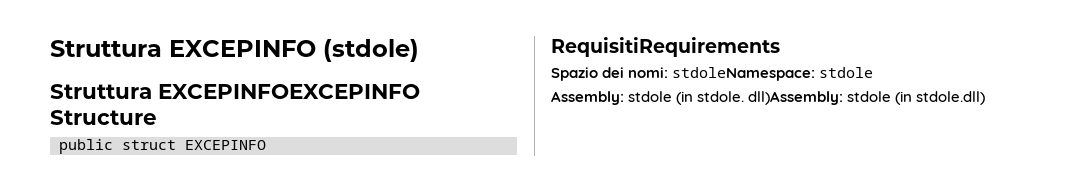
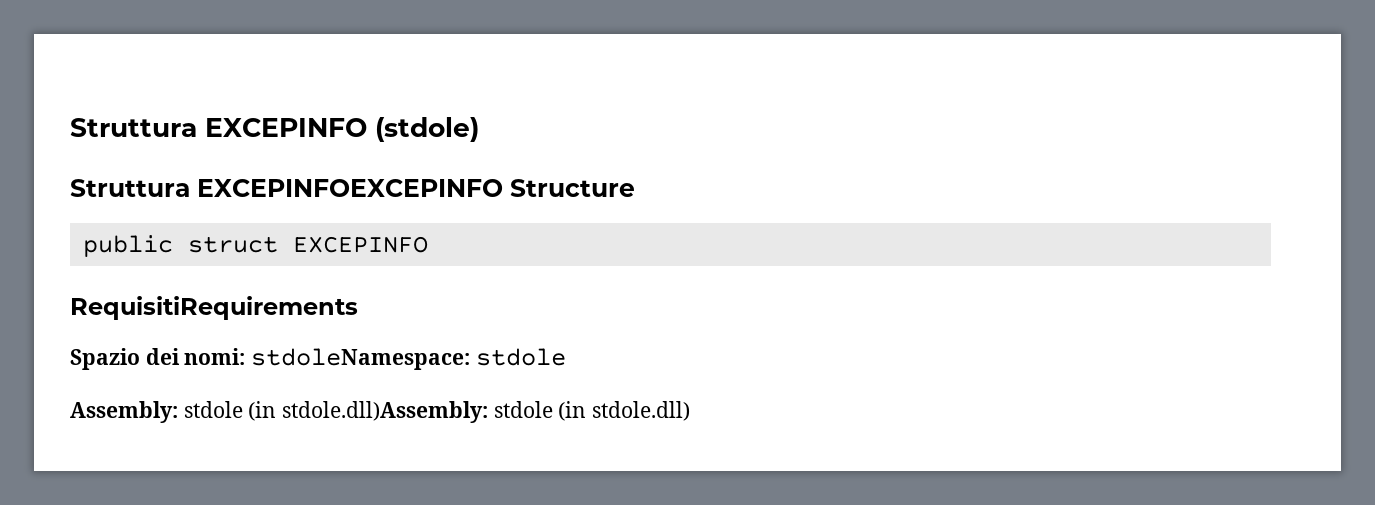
- Assembly: stdole (in stdole. dll)Assembly: stdole (in stdole.dll)
+ Assembly: stdole (in stdole.dll)Assembly: stdole (in stdole.dll)

